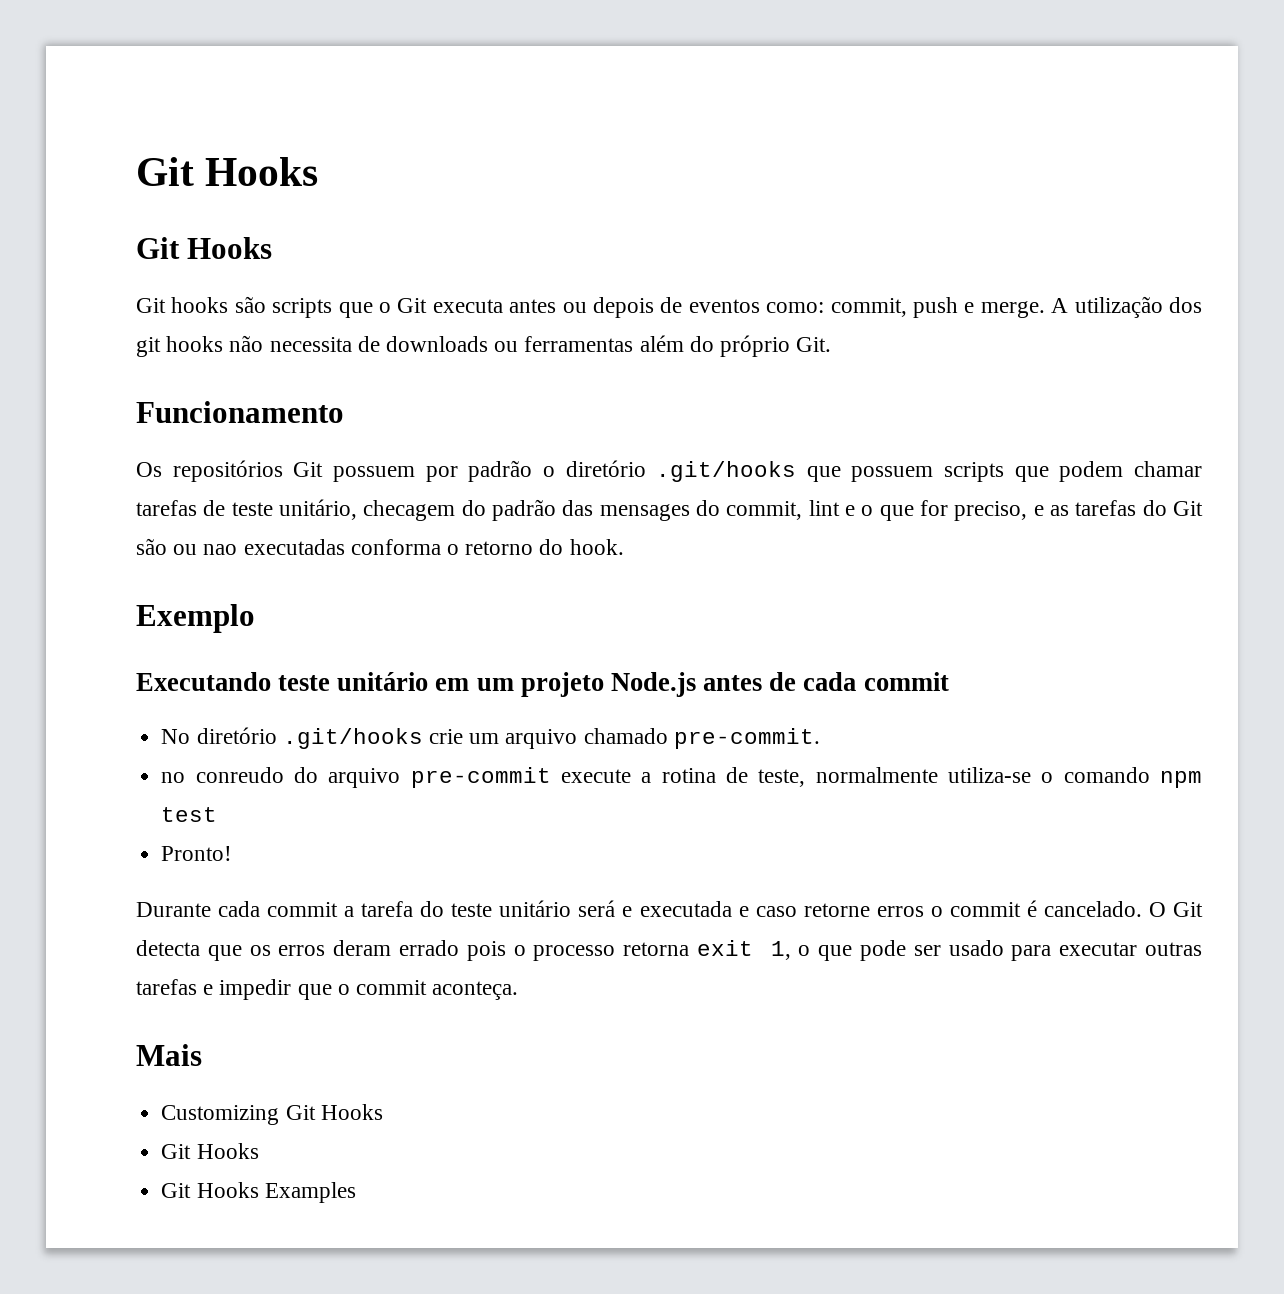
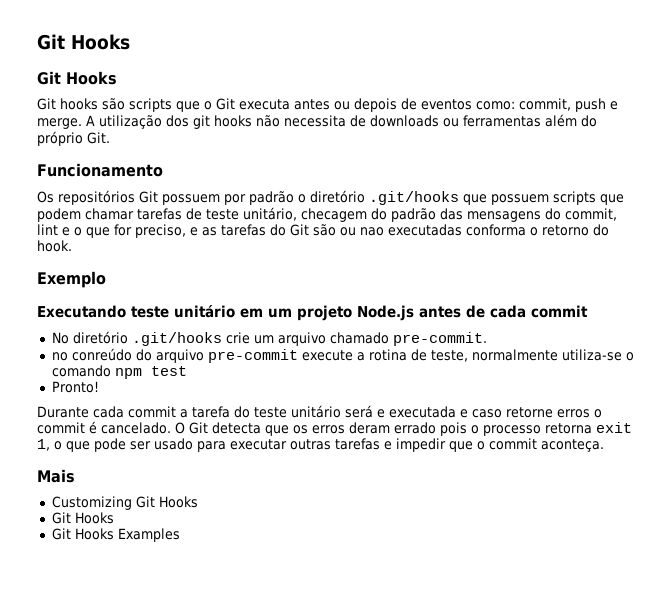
- Os repositórios Git possuem por padrão o diretório .git/hooks que possuem scripts que podem chamar tarefas de teste unitário, checagem do padrão das mensages do commit, lint e o que for preciso, e as tarefas do Git são ou nao executadas conforma o retorno do hook.
+ Os repositórios Git possuem por padrão o diretório .git/hooks que possuem scripts que podem chamar tarefas de teste unitário, checagem do padrão das mensagens do commit, lint e o que for preciso, e as tarefas do Git são ou nao executadas conforma o retorno do hook.
- no conreudo do arquivo pre-commit execute a rotina de teste, normalmente utiliza-se o comando npm test
+ no conreúdo do arquivo pre-commit execute a rotina de teste, normalmente utiliza-se o comando npm test

